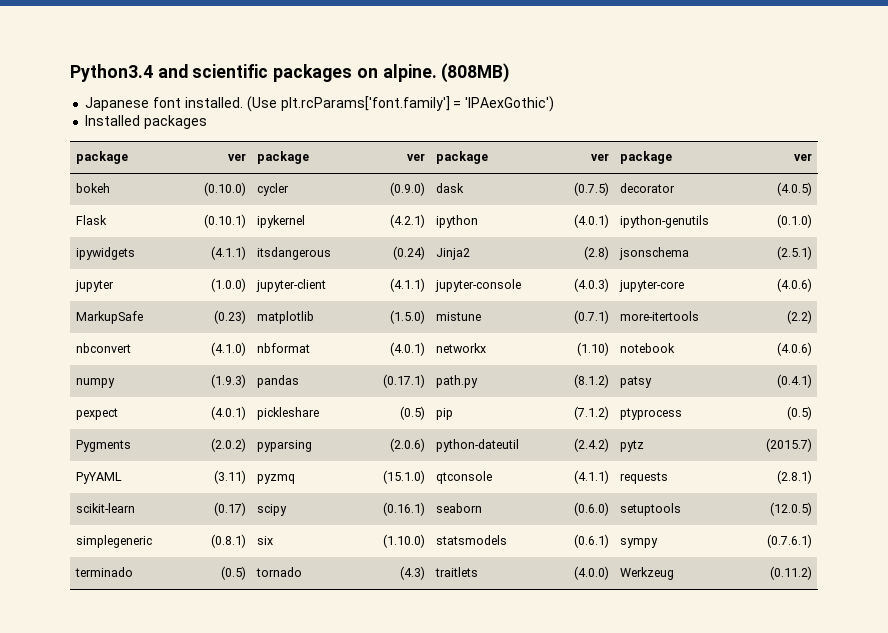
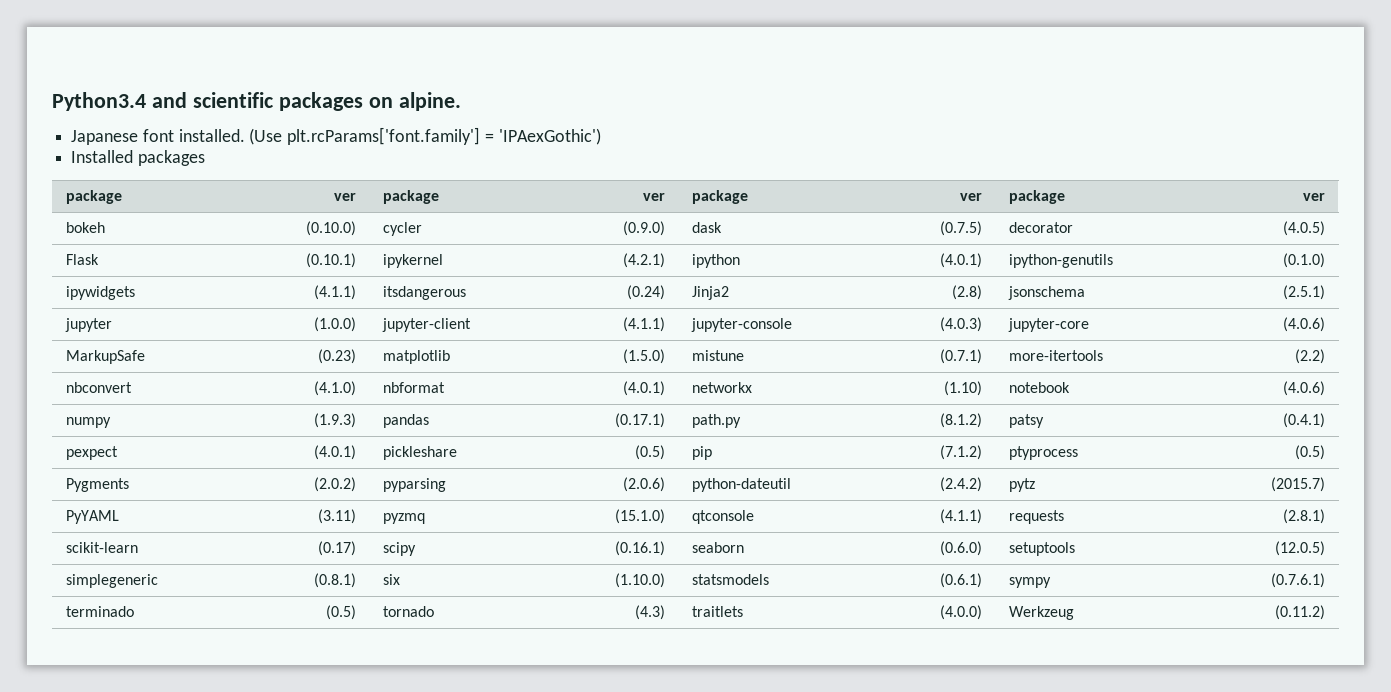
- (808MB)

